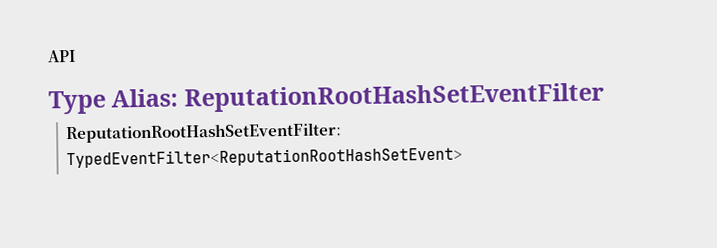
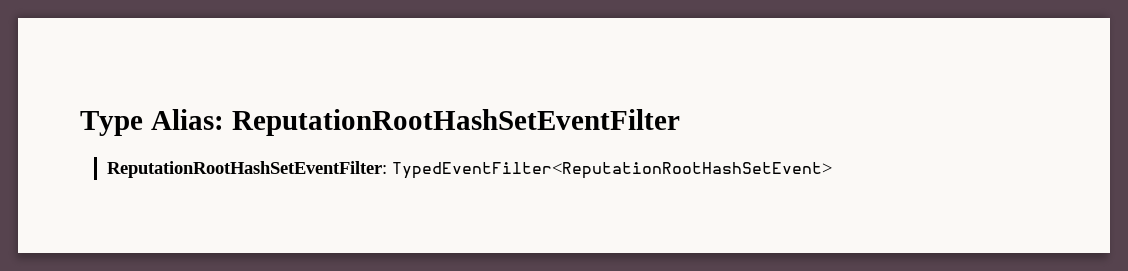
- API

